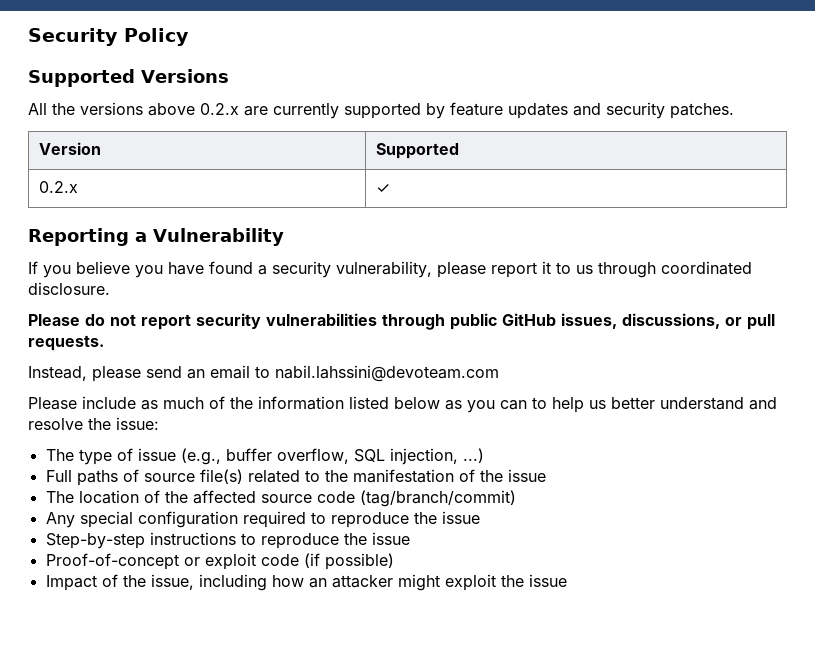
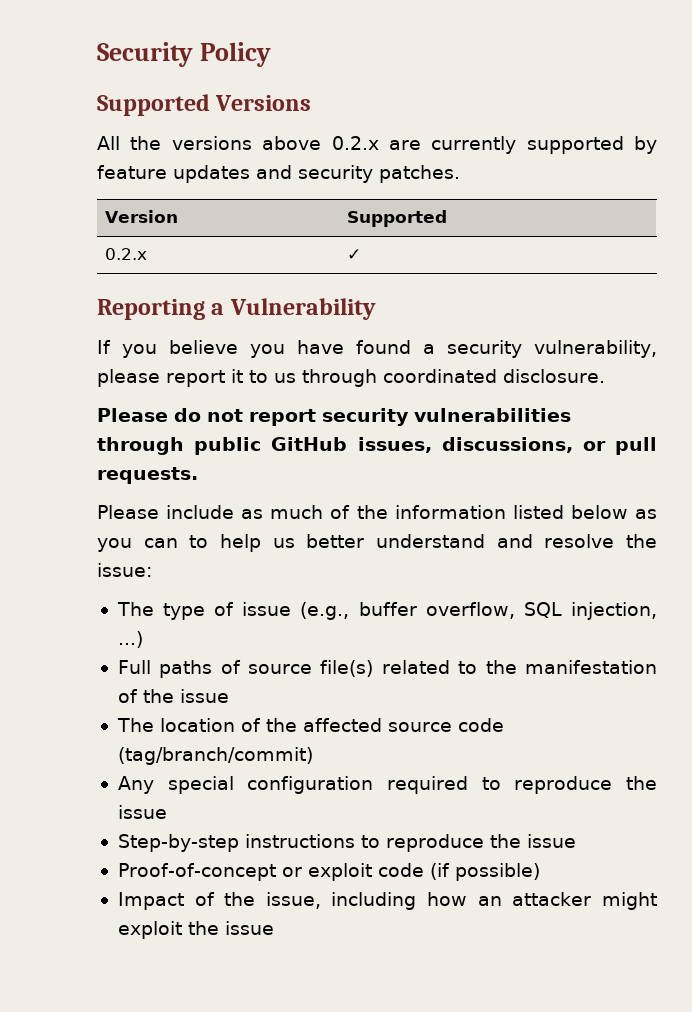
- Instead, please send an email to nabil.lahssini@devoteam.com

